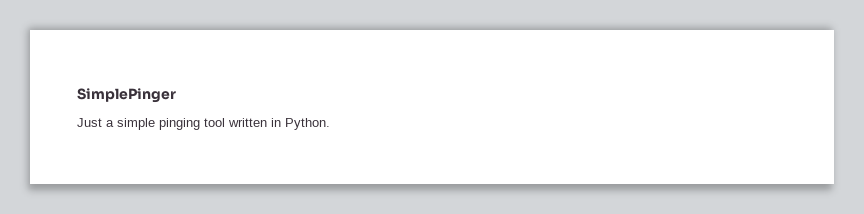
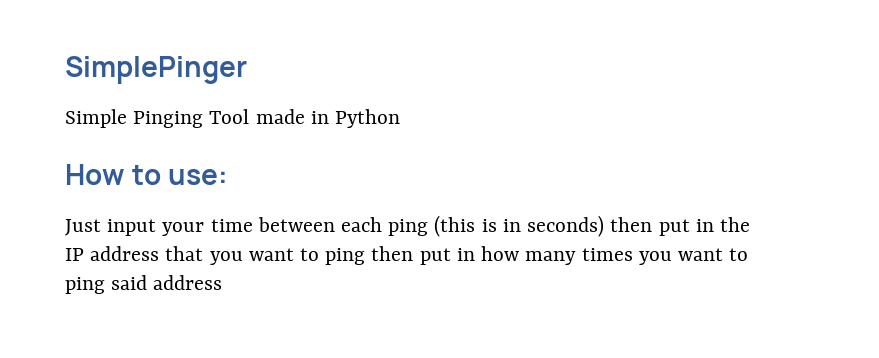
- Just a simple pinging tool written in Python.
+ Simple Pinging Tool made in Python
+ How to use:
+ Just input your time between each ping (this is in seconds) then put in the IP address that you want to ping then put in how many times you want to ping said address

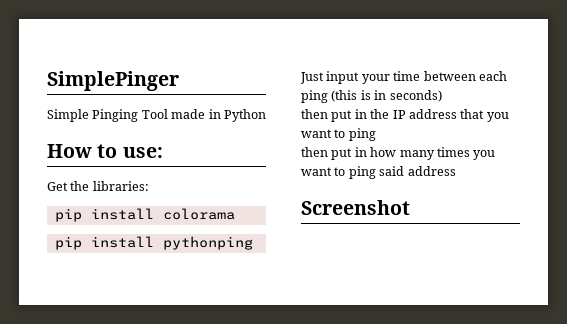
+ Get the libraries:
+ pip install colorama
+ pip install pythonping
- Just input your time between each ping (this is in seconds) then put in the IP address that you want to ping then put in how many times you want to ping said address
+ Just input your time between each ping (this is in seconds)
+ then put in the IP address that you want to ping
+ then put in how many times you want to ping said address
+ Screenshot

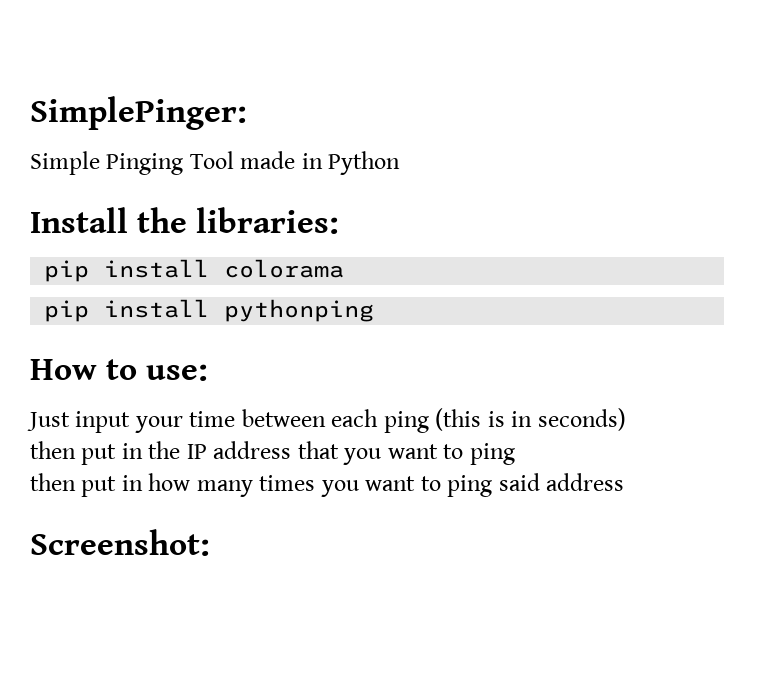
- SimplePinger
+ SimplePinger:
- How to use:
- Get the libraries:
+ Install the libraries:
+ How to use:
- Screenshot
+ Screenshot:

